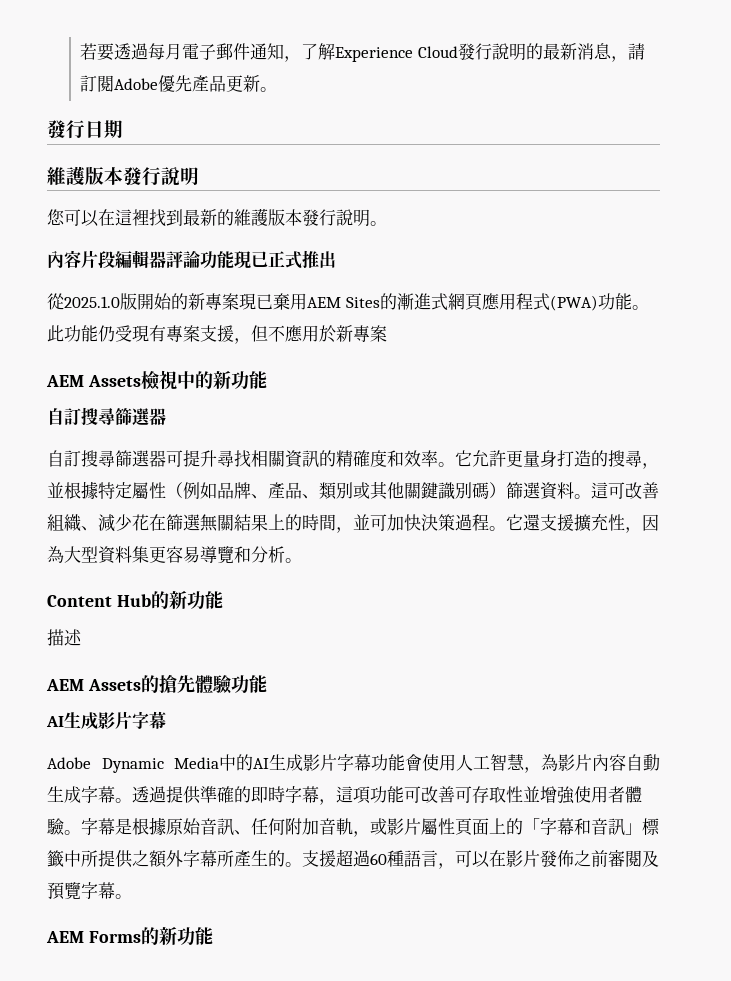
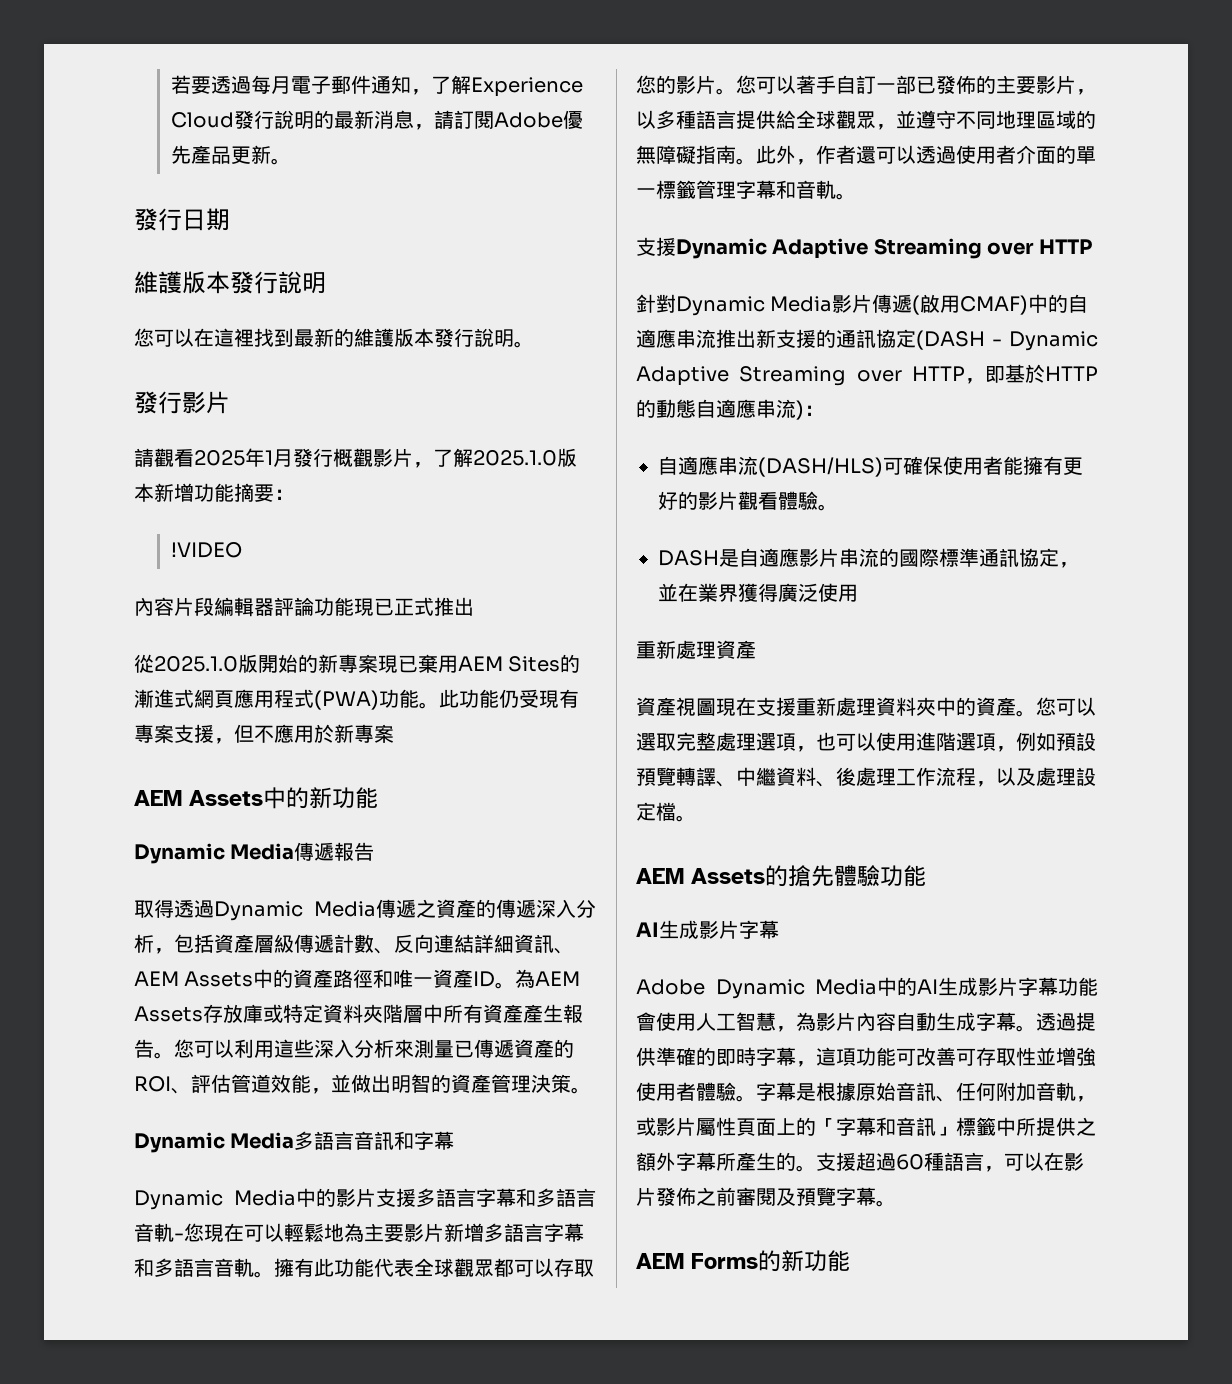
+ 發行影片
+ 請觀看2025年1月發行概觀影片，了解2025.1.0版本新增功能摘要：
+ !VIDEO
- AEM Assets檢視中的新功能
- 自訂搜尋篩選器
- 自訂搜尋篩選器可提升尋找相關資訊的精確度和效率。它允許更量身打造的搜尋，並根據特定屬性（例如品牌、產品、類別或其他關鍵識別碼）篩選資料。這可改善組織、減少花在篩選無關結果上的時間，並可加快決策過程。它還支援擴充性，因為大型資料集更容易導覽和分析。
- Content Hub的新功能
- 描述
+ AEM Assets中的新功能
+ Dynamic Media傳遞報告
+ 取得透過Dynamic Media傳遞之資產的傳遞深入分析，包括資產層級傳遞計數、反向連結詳細資訊、AEM Assets中的資產路徑和唯一資產ID。為AEM Assets存放庫或特定資料夾階層中所有資產產生報告。您可以利用這些深入分析來測量已傳遞資產的ROI、評估管道效能，並做出明智的資產管理決策。
+ Dynamic Media多語言音訊和字幕
+ Dynamic Media中的影片支援多語言字幕和多語言音軌-您現在可以輕鬆地為主要影片新增多語言字幕和多語言音軌。擁有此功能代表全球觀眾都可以存取您的影片。您可以著手自訂一部已發佈的主要影片，以多種語言提供給全球觀眾，並遵守不同地理區域的無障礙指南。此外，作者還可以透過使用者介面的單一標籤管理字幕和音軌。
+ 支援Dynamic Adaptive Streaming over HTTP
+ 針對Dynamic Media影片傳遞(啟用CMAF)中的自適應串流推出新支援的通訊協定(DASH - Dynamic Adaptive Streaming over HTTP，即基於HTTP的動態自適應串流)：
+ 自適應串流(DASH/HLS)可確保使用者能擁有更好的影片觀看體驗。
+ DASH是自適應影片串流的國際標準通訊協定，並在業界獲得廣泛使用
+ 重新處理資產
+ 資產視圖現在支援重新處理資料夾中的資產。您可以選取完整處理選項，也可以使用進階選項，例如預設預覽轉譯、中繼資料、後處理工作流程，以及處理設定檔。

